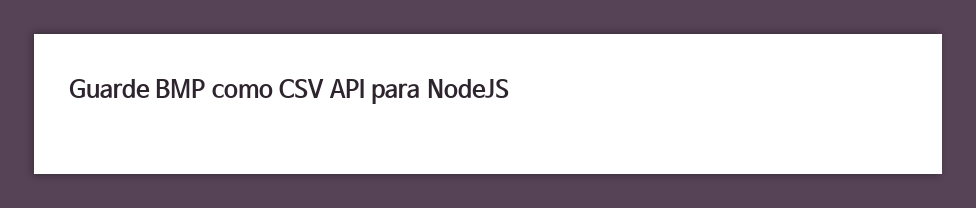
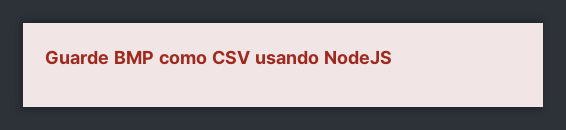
- Guarde BMP como CSV API para NodeJS
+ Guarde BMP como CSV usando NodeJS

